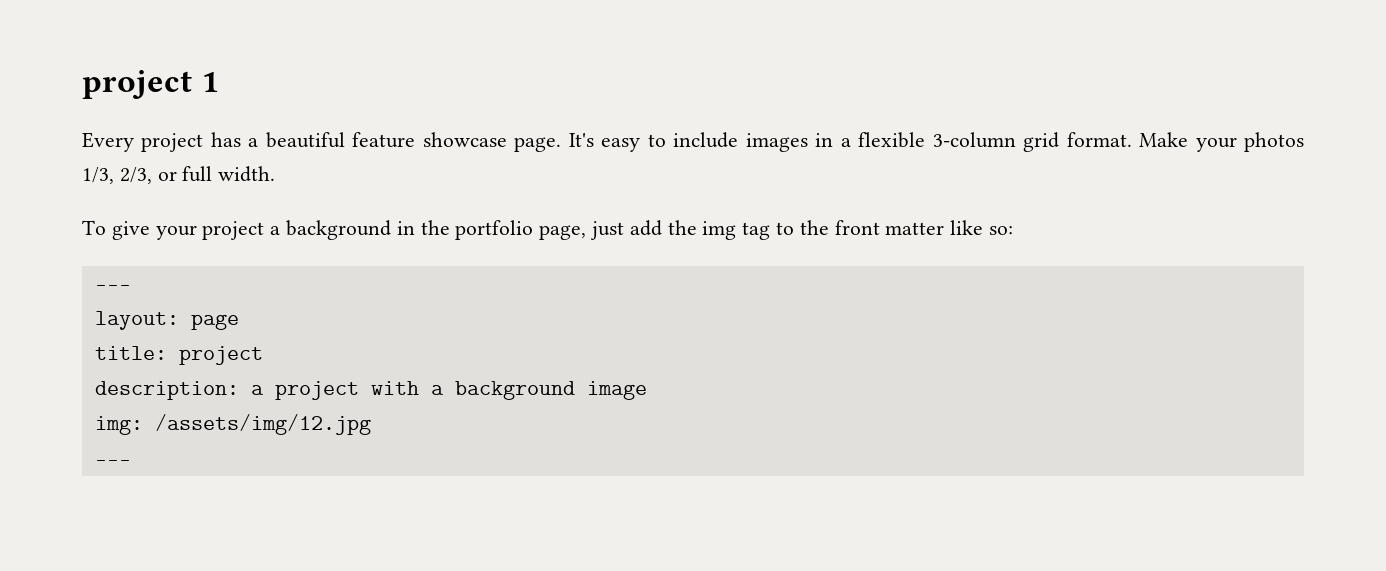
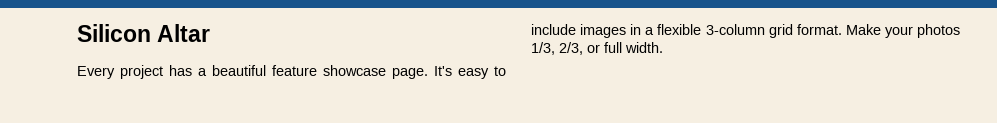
- project 1
+ Silicon Altar
- To give your project a background in the portfolio page, just add the img tag to the front matter like so:
- ---
- layout: page
- title: project
- description: a project with a background image
- img: /assets/img/12.jpg
- ---

